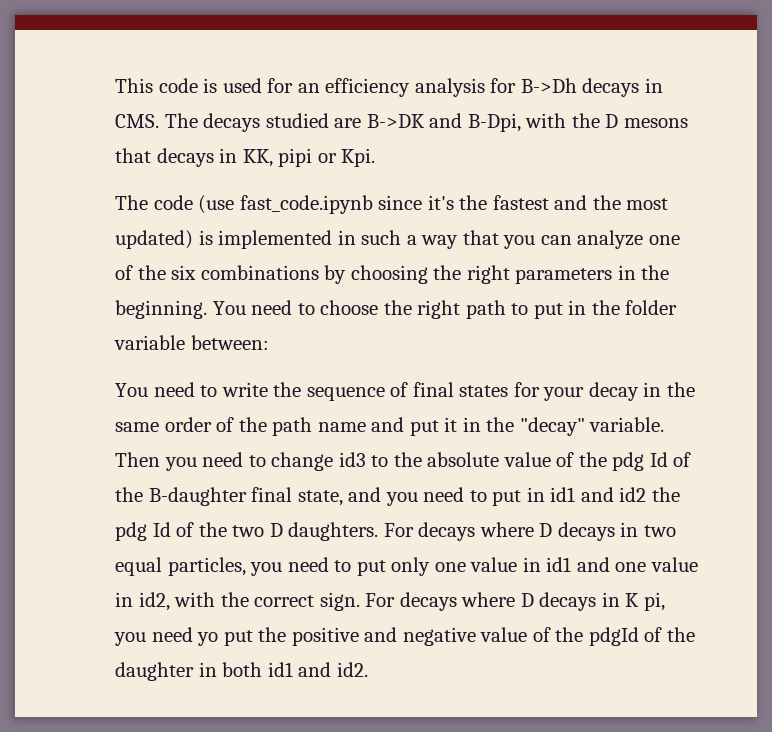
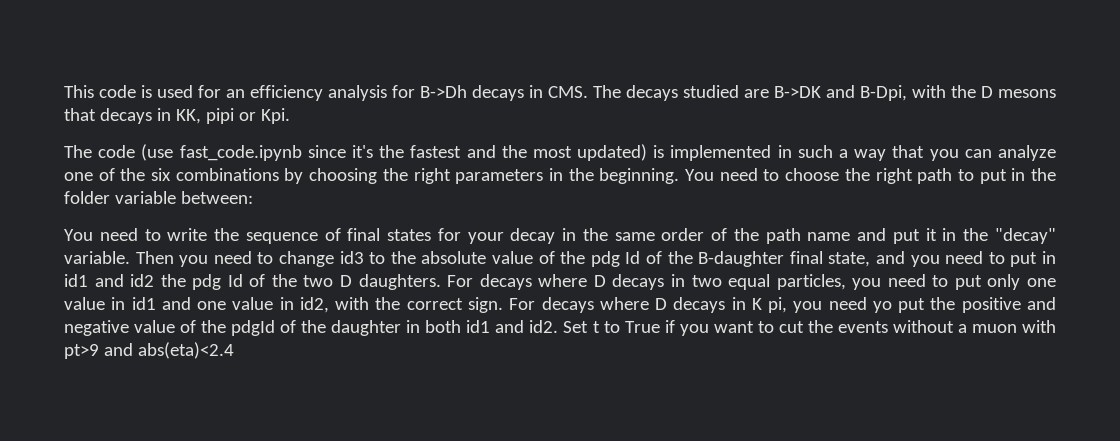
+ Set t to True if you want to cut the events without a muon with pt>9 and abs(eta)<2.4

